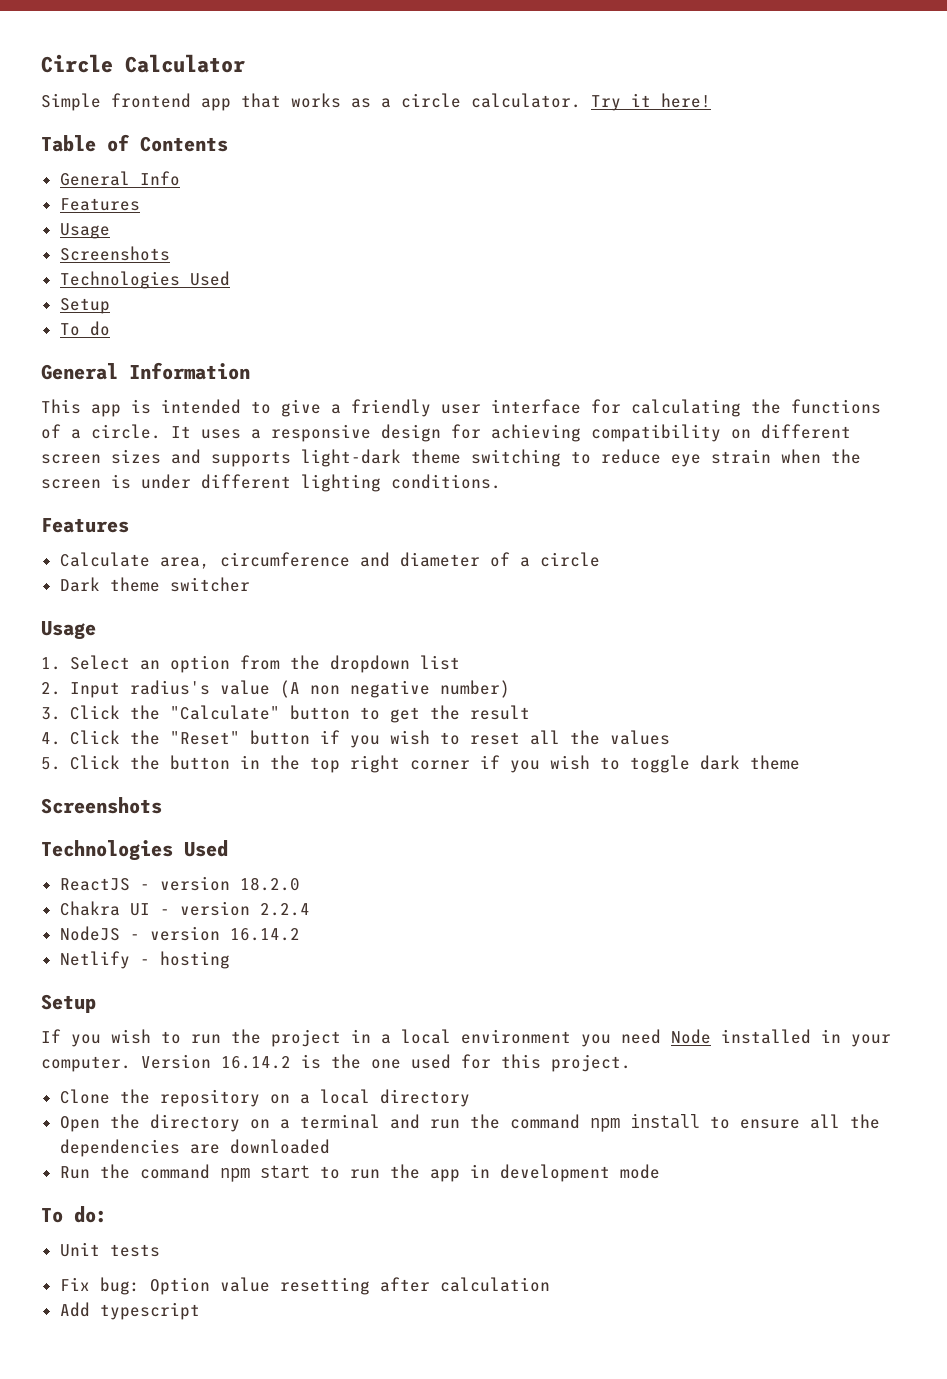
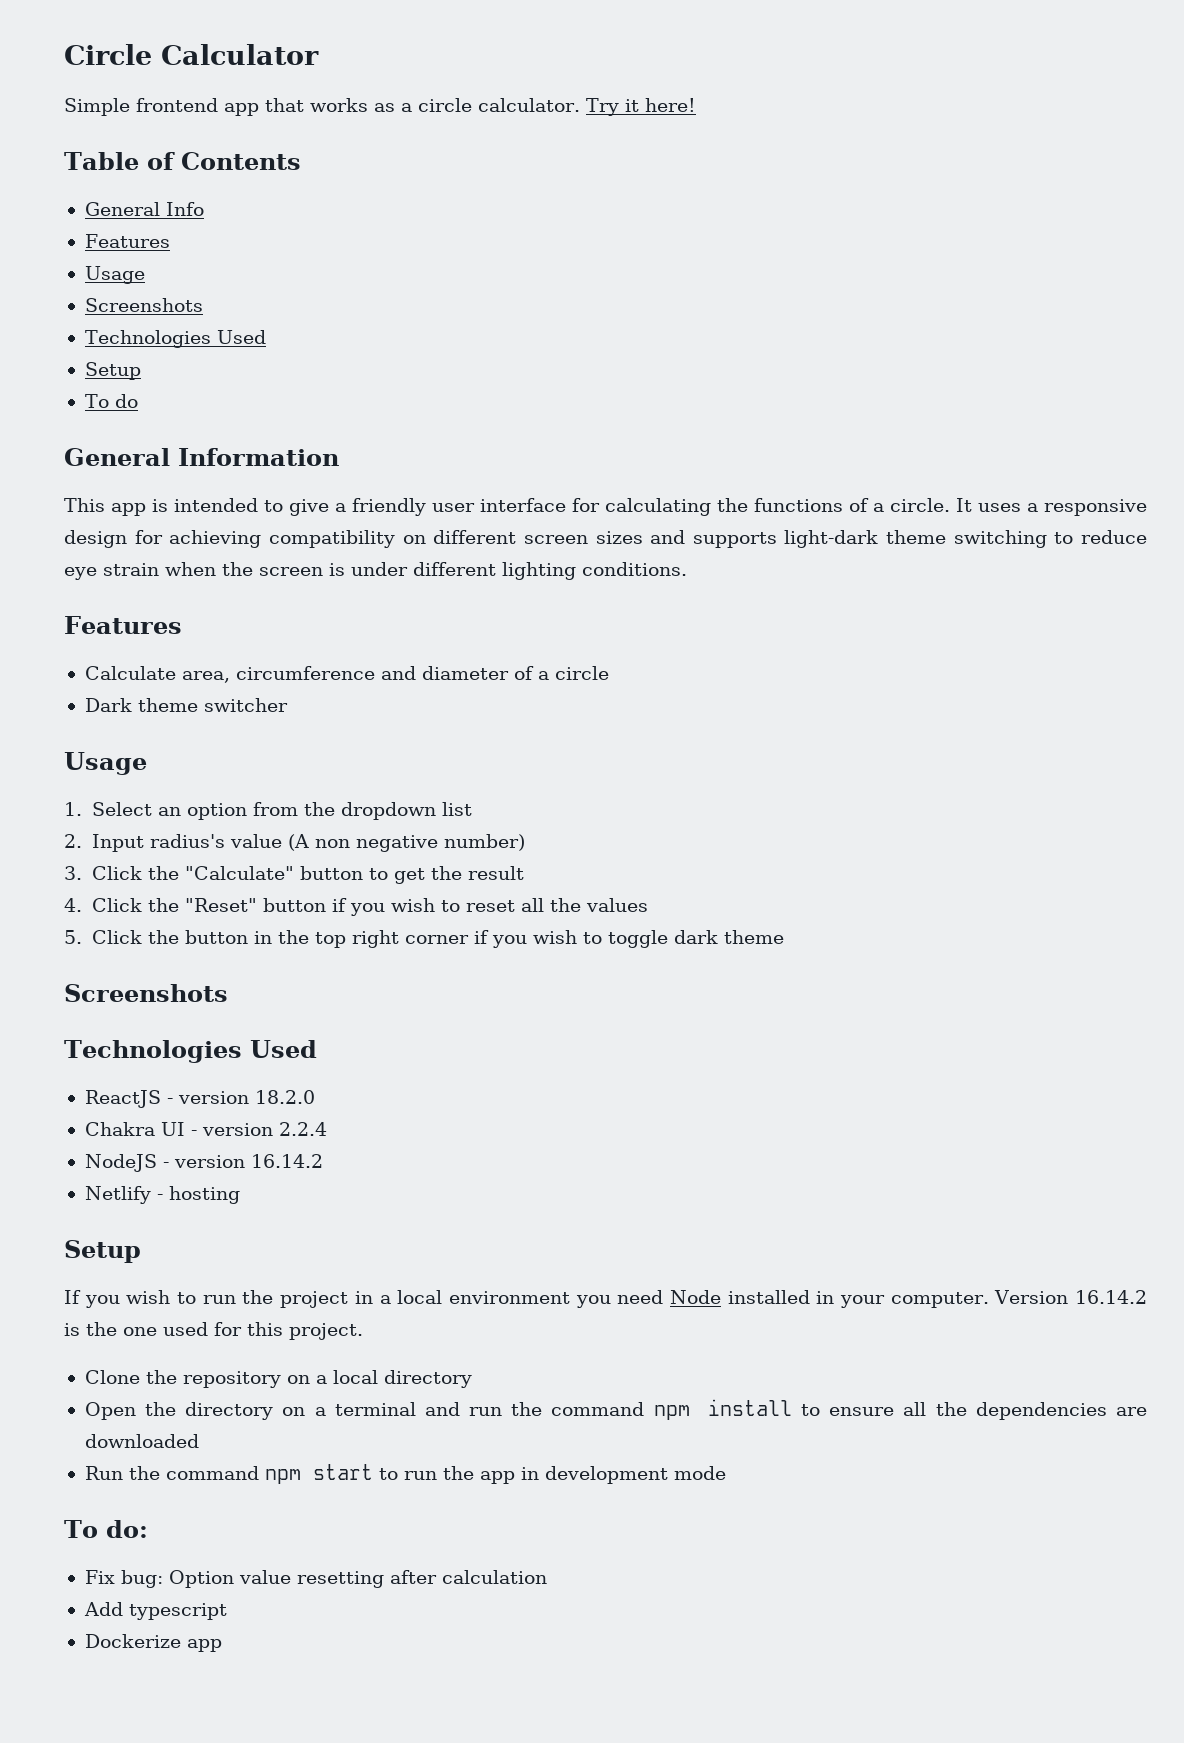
- Unit tests
+ Dockerize app

